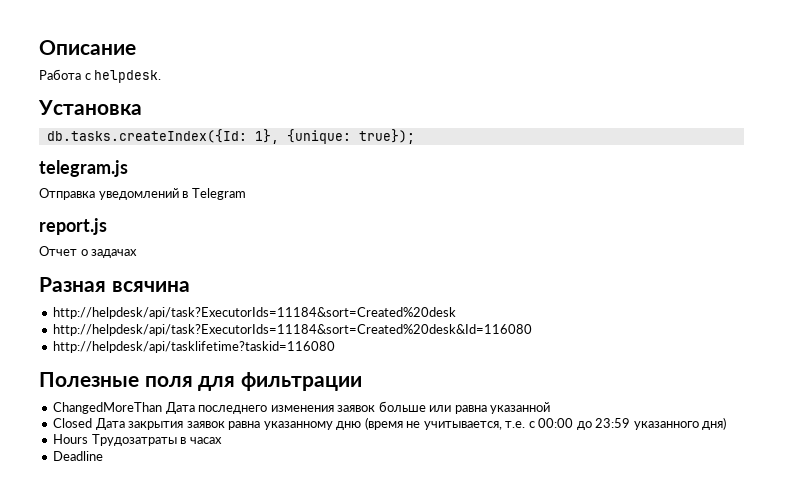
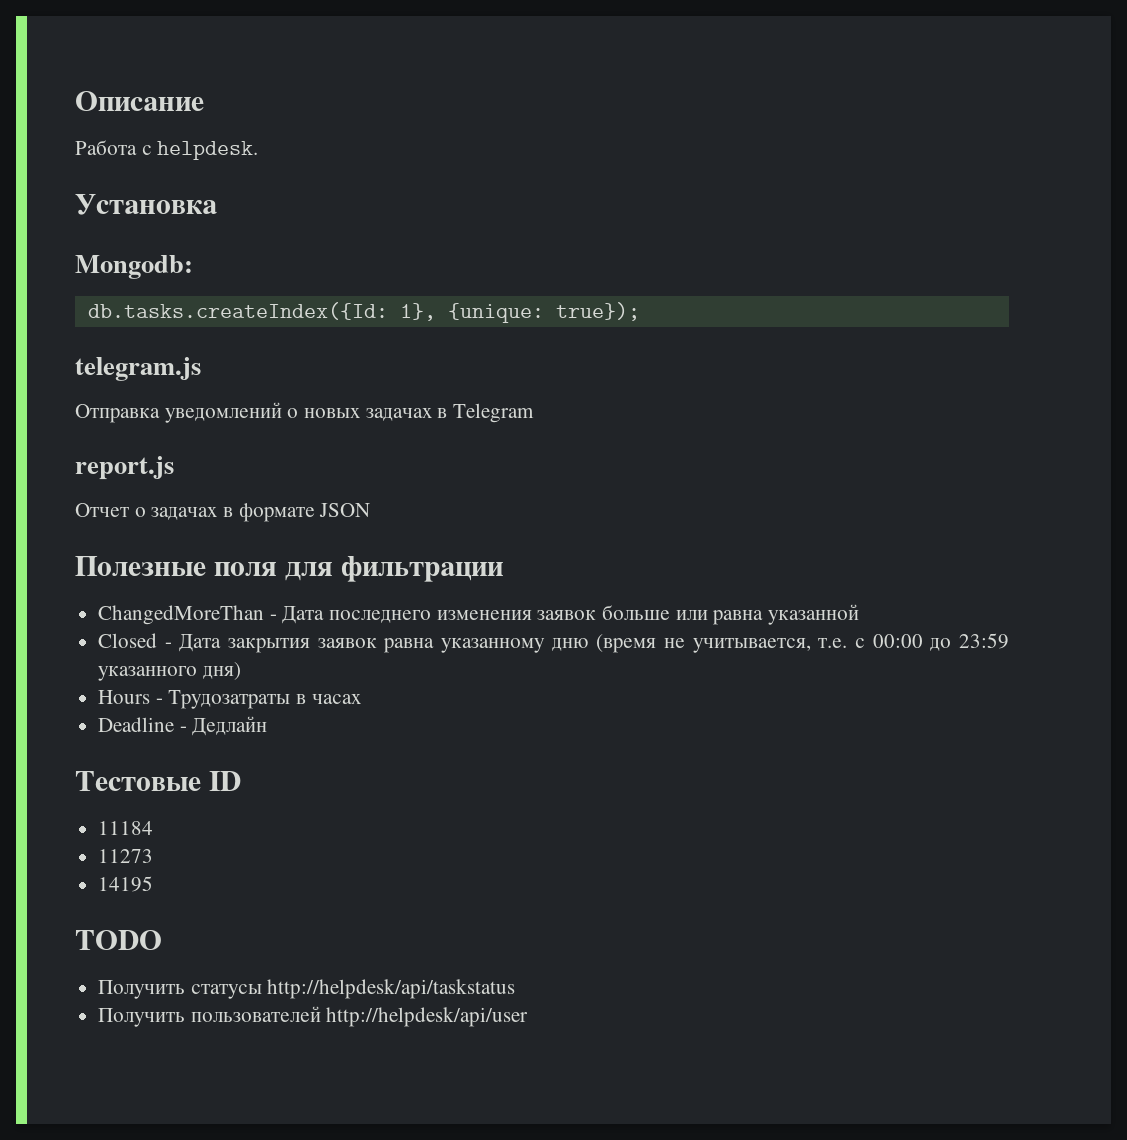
+ Mongodb:
- Отправка уведомлений в Telegram
+ Отправка уведомлений о новых задачах в Telegram
- Отчет о задачах
- Разная всячина
- http://helpdesk/api/task?ExecutorIds=11184&sort=Created%20desk
- http://helpdesk/api/task?ExecutorIds=11184&sort=Created%20desk&Id=116080
- http://helpdesk/api/tasklifetime?taskid=116080
+ Отчет о задачах в формате JSON
- ChangedMoreThan Дата последнего изменения заявок больше или равна указанной
+ ChangedMoreThan - Дата последнего изменения заявок больше или равна указанной
- Closed Дата закрытия заявок равна указанному дню (время не учитывается, т.е. с 00:00 до 23:59 указанного дня)
+ Closed - Дата закрытия заявок равна указанному дню (время не учитывается, т.е. с 00:00 до 23:59 указанного дня)
- Hours Трудозатраты в часах
+ Hours - Трудозатраты в часах
- Deadline
+ Deadline - Дедлайн
+ Тестовые ID
+ 11184
+ 11273
+ 14195
+ TODO
+ Получить статусы http://helpdesk/api/taskstatus
+ Получить пользователей http://helpdesk/api/user

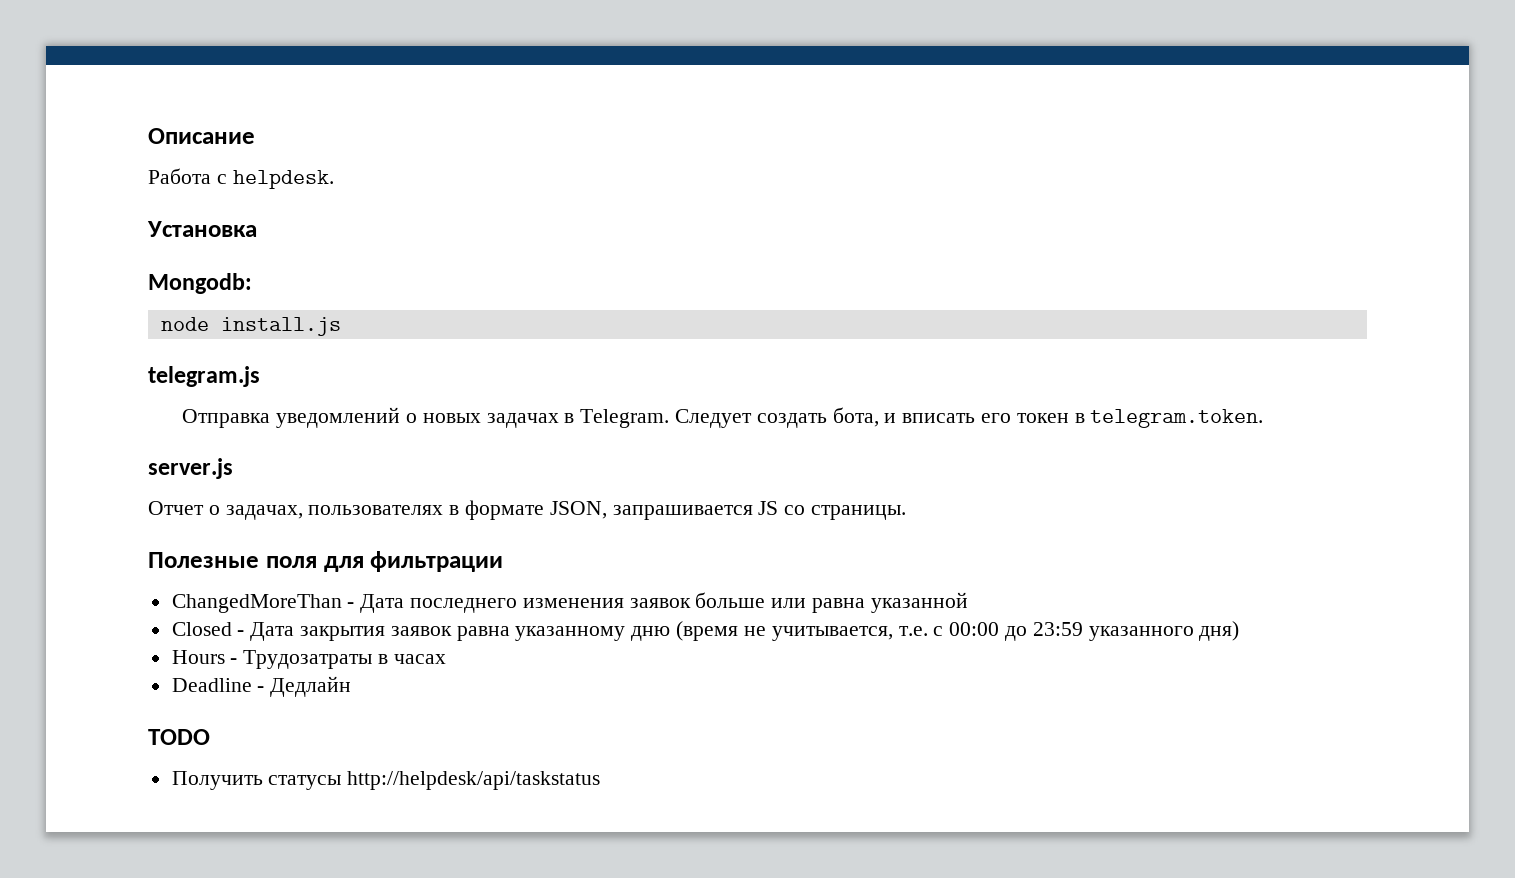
- db.tasks.createIndex({Id: 1}, {unique: true});
+ node install.js
- Отправка уведомлений о новых задачах в Telegram
- report.js
- Отчет о задачах в формате JSON
+ Отправка уведомлений о новых задачах в Telegram. Следует создать бота, и вписать его токен в telegram.token.
+ server.js
+ Отчет о задачах, пользователях в формате JSON, запрашивается JS со страницы.
- Тестовые ID
- 11184
- 11273
- 14195
- Получить пользователей http://helpdesk/api/user

